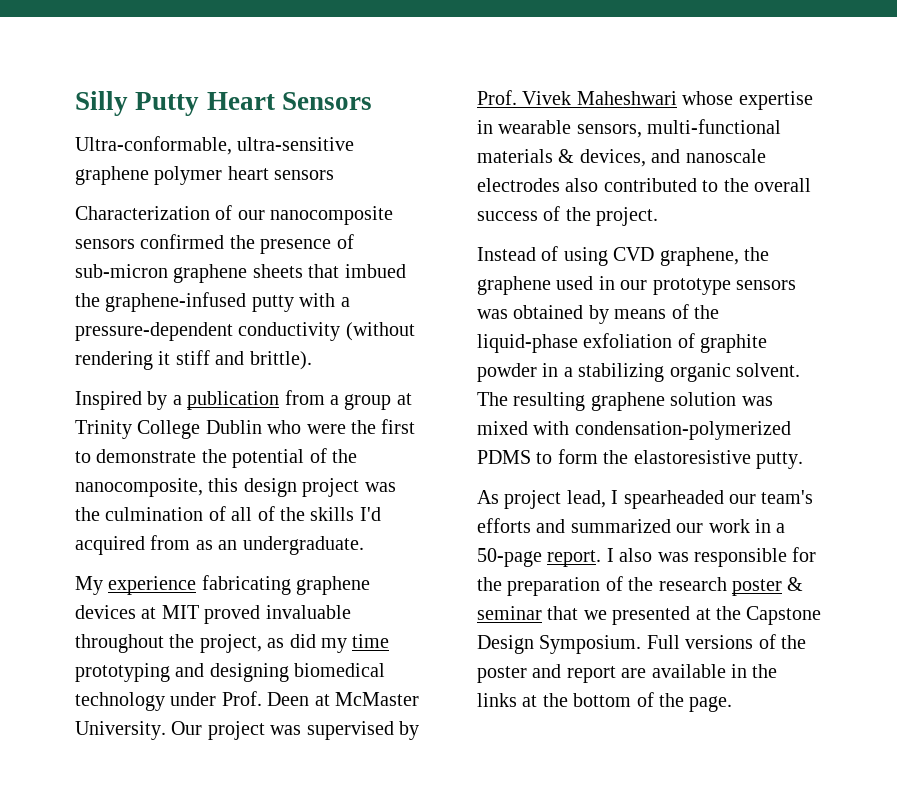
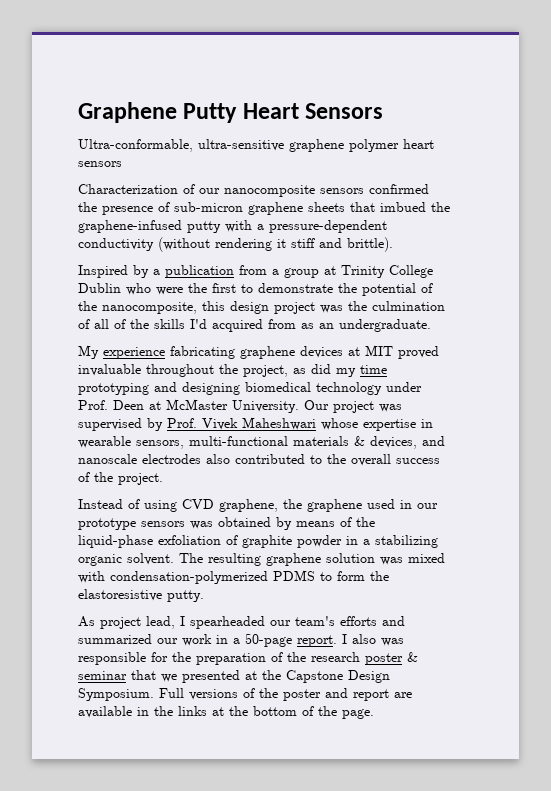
- Silly Putty Heart Sensors
+ Graphene Putty Heart Sensors

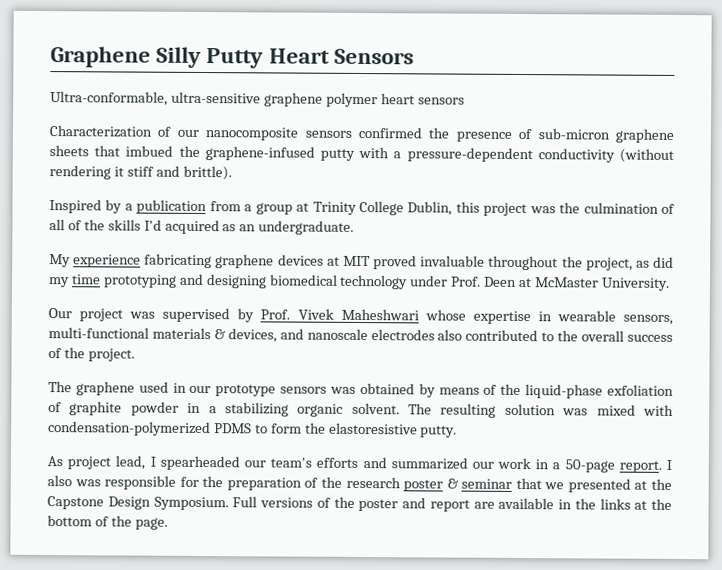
- Graphene Putty Heart Sensors
+ Graphene Silly Putty Heart Sensors
- Inspired by a publication from a group at Trinity College Dublin who were the first to demonstrate the potential of the nanocomposite, this design project was the culmination of all of the skills I'd acquired from as an undergraduate.
+ Inspired by a publication from a group at Trinity College Dublin, this project was the culmination of all of the skills I'd acquired as an undergraduate.
- My experience fabricating graphene devices at MIT proved invaluable throughout the project, as did my time prototyping and designing biomedical technology under Prof. Deen at McMaster University. Our project was supervised by Prof. Vivek Maheshwari whose expertise in wearable sensors, multi-functional materials & devices, and nanoscale electrodes also contributed to the overall success of the project.
+ My experience fabricating graphene devices at MIT proved invaluable throughout the project, as did my time prototyping and designing biomedical technology under Prof. Deen at McMaster University.
+ Our project was supervised by Prof. Vivek Maheshwari whose expertise in wearable sensors, multi-functional materials & devices, and nanoscale electrodes also contributed to the overall success of the project.
- Instead of using CVD graphene, the graphene used in our prototype sensors was obtained by means of the liquid-phase exfoliation of graphite powder in a stabilizing organic solvent.
+ The graphene used in our prototype sensors was obtained by means of the liquid-phase exfoliation of graphite powder in a stabilizing organic solvent.
- The resulting graphene solution was mixed with condensation-polymerized PDMS to form the elastoresistive putty.
+ The resulting solution was mixed with condensation-polymerized PDMS to form the elastoresistive putty.

